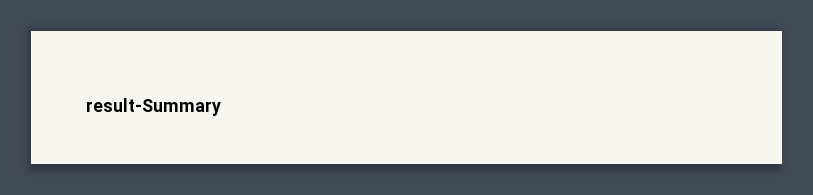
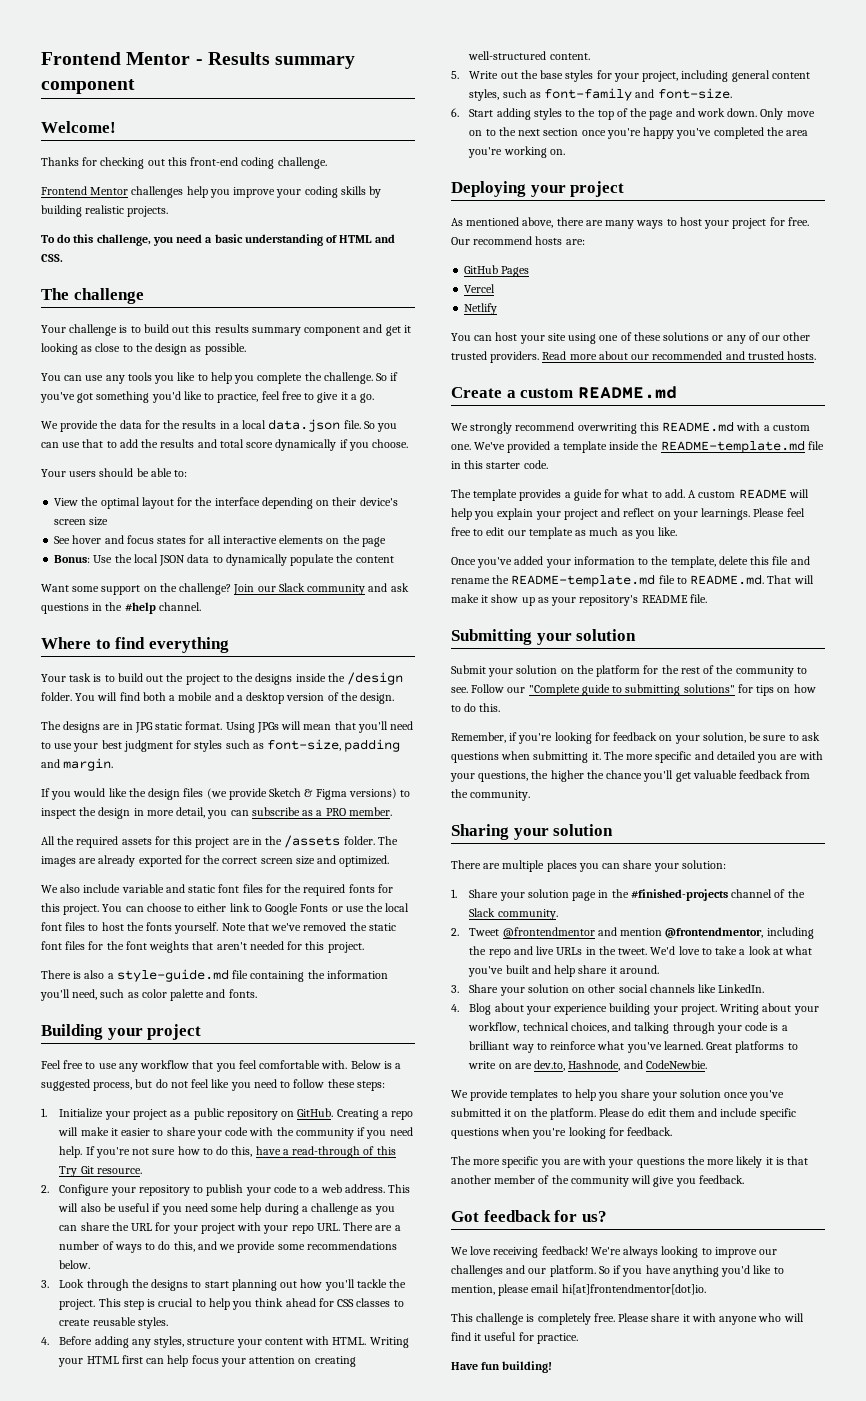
- result-Summary
+ Frontend Mentor - Results summary component
+ Welcome!
+ Thanks for checking out this front-end coding challenge.
+ Frontend Mentor challenges help you improve your coding skills by building realistic projects.
+ To do this challenge, you need a basic understanding of HTML and CSS.
+ The challenge
+ Your challenge is to build out this results summary component and get it looking as close to the design as possible.
+ You can use any tools you like to help you complete the challenge. So if you've got something you'd like to practice, feel free to give it a go.
+ We provide the data for the results in a local data.json file. So you can use that to add the results and total score dynamically if you choose.
+ Your users should be able to:
+ View the optimal layout for the interface depending on their device's screen size
+ See hover and focus states for all interactive elements on the page
+ Bonus: Use the local JSON data to dynamically populate the content
+ Want some support on the challenge? Join our Slack community and ask questions in the #help channel.
+ Where to find everything
+ Your task is to build out the project to the designs inside the /design folder. You will find both a mobile and a desktop version of the design.
+ The designs are in JPG static format. Using JPGs will mean that you'll need to use your best judgment for styles such as font-size, padding and margin.
+ If you would like the design files (we provide Sketch & Figma versions) to inspect the design in more detail, you can subscribe as a PRO member.
+ All the required assets for this project are in the /assets folder. The images are already exported for the correct screen size and optimized.
+ We also include variable and static font files for the required fonts for this project. You can choose to either link to Google Fonts or use the local font files to host the fonts yourself. Note that we've removed the static font files for the font weights that aren't needed for this project.
+ There is also a style-guide.md file containing the information you'll need, such as color palette and fonts.
+ Building your project
+ Feel free to use any workflow that you feel comfortable with. Below is a suggested process, but do not feel like you need to follow these steps:
+ 1. Initialize your project as a public repository on GitHub. Creating a repo will make it easier to share your code with the community if you need help. If you're not sure how to do this, have a read-through of this Try Git resource.
+ 2. Configure your repository to publish your code to a web address. This will also be useful if you need some help during a challenge as you can share the URL for your project with your repo URL. There are a number of ways to do this, and we provide some recommendations below.
+ 3. Look through the designs to start planning out how you'll tackle the project. This step is crucial to help you think ahead for CSS classes to create reusable styles.
+ 4. Before adding any styles, structure your content with HTML. Writing your HTML first can help focus your attention on creating well-structured content.
+ 5. Write out the base styles for your project, including general content styles, such as font-family and font-size.
+ 6. Start adding styles to the top of the page and work down. Only move on to the next section once you're happy you've completed the area you're working on.
+ Deploying your project
+ As mentioned above, there are many ways to host your project for free. Our recommend hosts are:
+ GitHub Pages
+ Vercel
+ Netlify
+ You can host your site using one of these solutions or any of our other trusted providers. Read more about our recommended and trusted hosts.
+ Create a custom README.md
+ We strongly recommend overwriting this README.md with a custom one. We've provided a template inside the README-template.md file in this starter code.
+ The template provides a guide for what to add. A custom README will help you explain your project and reflect on your learnings. Please feel free to edit our template as much as you like.
+ Once you've added your information to the template, delete this file and rename the README-template.md file to README.md. That will make it show up as your repository's README file.
+ Submitting your solution
+ Submit your solution on the platform for the rest of the community to see. Follow our "Complete guide to submitting solutions" for tips on how to do this.
+ Remember, if you're looking for feedback on your solution, be sure to ask questions when submitting it. The more specific and detailed you are with your questions, the higher the chance you'll get valuable feedback from the community.
+ Sharing your solution
+ There are multiple places you can share your solution:
+ 1. Share your solution page in the #finished-projects channel of the Slack community.
+ 2. Tweet @frontendmentor and mention @frontendmentor, including the repo and live URLs in the tweet. We'd love to take a look at what you've built and help share it around.
+ 3. Share your solution on other social channels like LinkedIn.
+ 4. Blog about your experience building your project. Writing about your workflow, technical choices, and talking through your code is a brilliant way to reinforce what you've learned. Great platforms to write on are dev.to, Hashnode, and CodeNewbie.
+ We provide templates to help you share your solution once you've submitted it on the platform. Please do edit them and include specific questions when you're looking for feedback.
+ The more specific you are with your questions the more likely it is that another member of the community will give you feedback.
+ Got feedback for us?
+ We love receiving feedback! We're always looking to improve our challenges and our platform. So if you have anything you'd like to mention, please email hi[at]frontendmentor[dot]io.
+ This challenge is completely free. Please share it with anyone who will find it useful for practice.
+ Have fun building!

